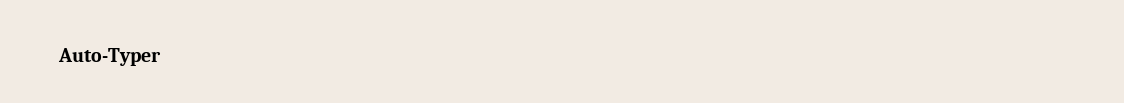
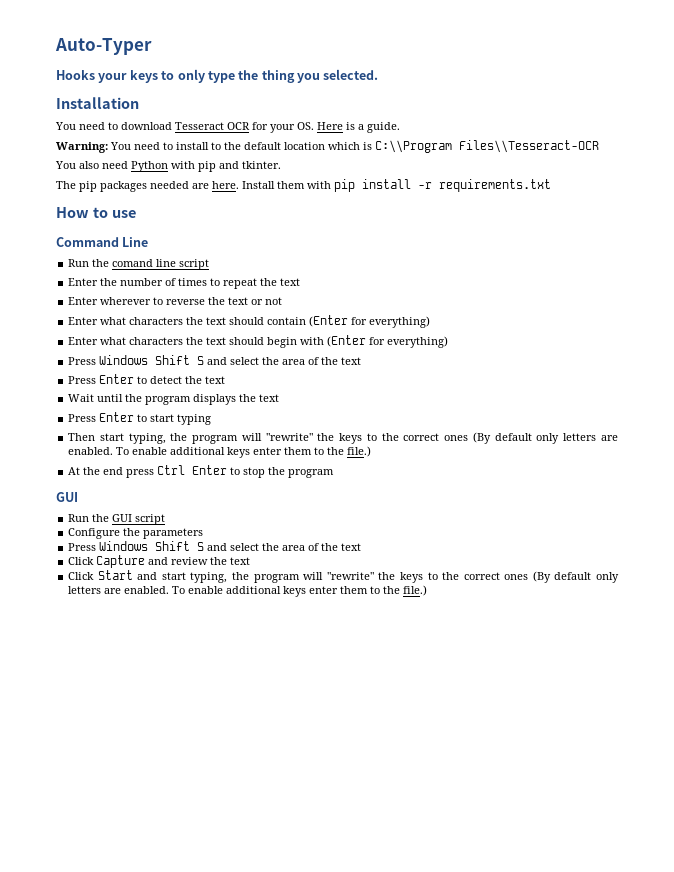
+ Hooks your keys to only type the thing you selected.
+ Installation
+ You need to download Tesseract OCR for your OS. Here is a guide.
+ Warning: You need to install to the default location which is C:\\Program Files\\Tesseract-OCR
+ You also need Python with pip and tkinter.
+ The pip packages needed are here. Install them with pip install -r requirements.txt
+ How to use
+ Command Line
+ Run the comand line script
+ Enter the number of times to repeat the text
+ Enter wherever to reverse the text or not
+ Enter what characters the text should contain (Enter for everything)
+ Enter what characters the text should begin with (Enter for everything)
+ Press Windows Shift S and select the area of the text
+ Press Enter to detect the text
+ Wait until the program displays the text
+ Press Enter to start typing
+ Then start typing, the program will "rewrite" the keys to the correct ones (By default only letters are enabled. To enable additional keys enter them to the file.)
+ At the end press Ctrl Enter to stop the program
+ GUI
+ Run the GUI script
+ Configure the parameters
+ Press Windows Shift S and select the area of the text
+ Click Capture and review the text
+ Click Start and start typing, the program will "rewrite" the keys to the correct ones (By default only letters are enabled. To enable additional keys enter them to the file.)

